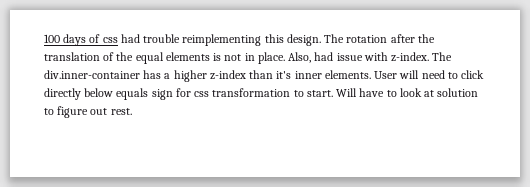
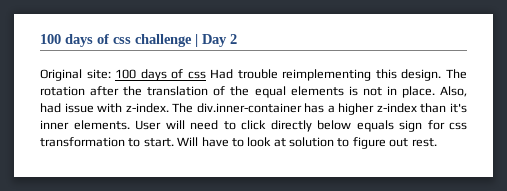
- 100 days of css had trouble reimplementing this design.
+ 100 days of css challenge | Day 2
+ Original site: 100 days of css Had trouble reimplementing this design.

